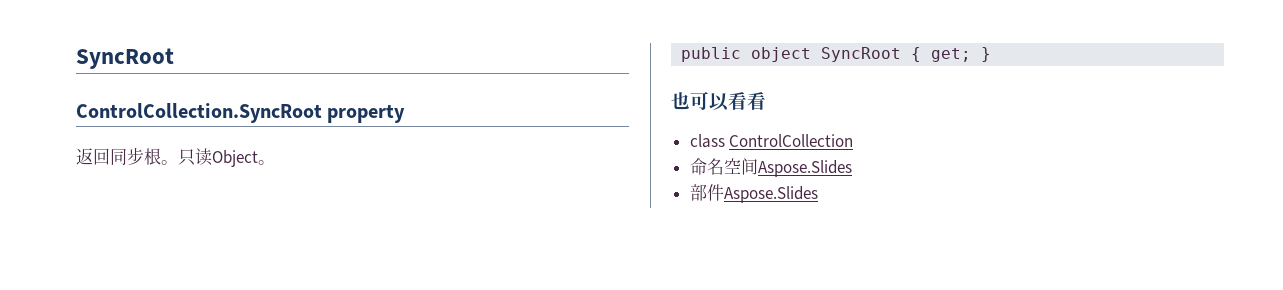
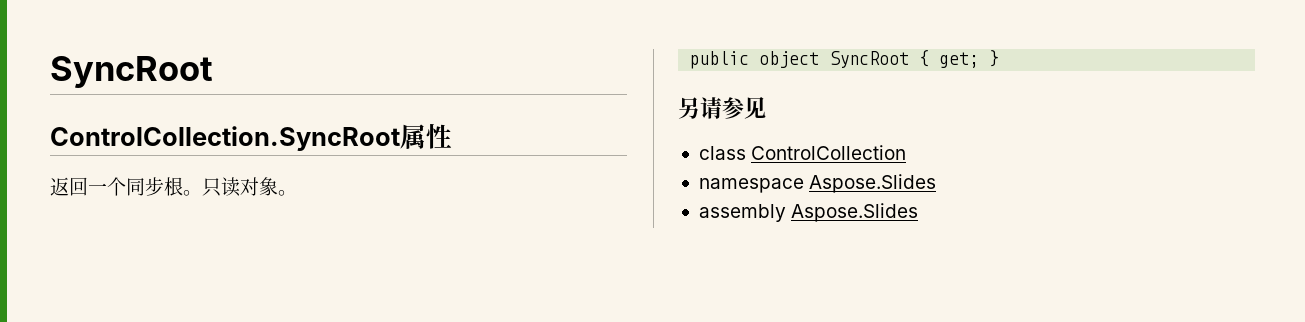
- ControlCollection.SyncRoot property
+ ControlCollection.SyncRoot属性
- 返回同步根。
+ 返回一个同步根。
- 只读Object。
+ 只读对象。
- 也可以看看
+ 另请参见
- 命名空间Aspose.Slides
+ namespace Aspose.Slides
- 部件Aspose.Slides
+ assembly Aspose.Slides

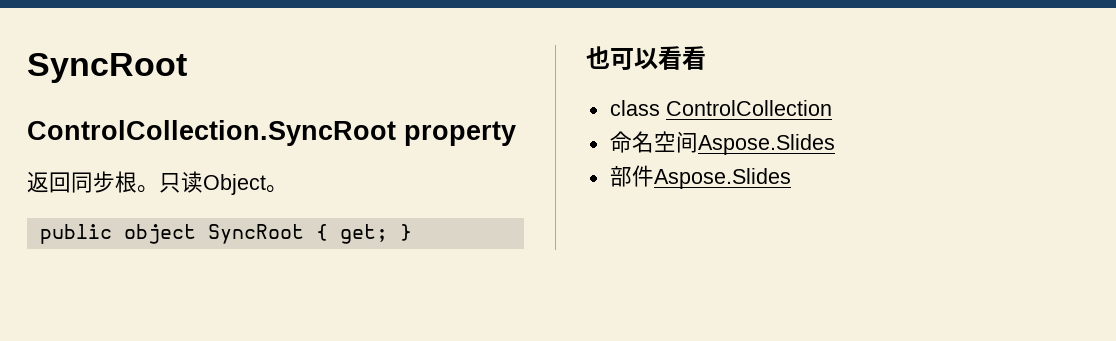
- ControlCollection.SyncRoot属性
+ ControlCollection.SyncRoot property
- 返回一个同步根。
+ 返回同步根。
- 只读对象。
+ 只读Object。
- 另请参见
+ 也可以看看
- namespace Aspose.Slides
+ 命名空间Aspose.Slides
- assembly Aspose.Slides
+ 部件Aspose.Slides

